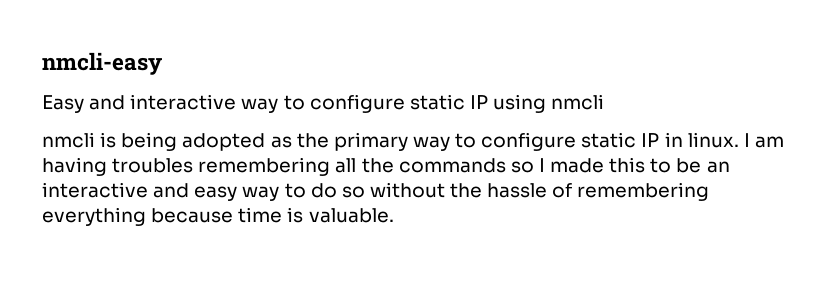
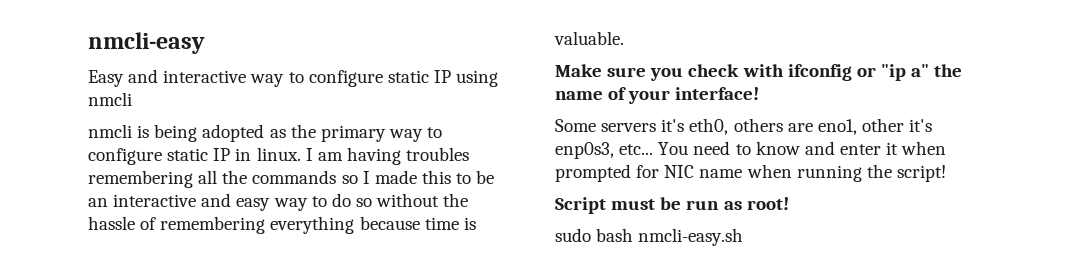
+ Make sure you check with ifconfig or "ip a" the name of your interface!
+ Some servers it's eth0, others are eno1, other it's enp0s3, etc... You need to know and enter it when prompted for NIC name when running the script!
+ Script must be run as root!
+ sudo bash nmcli-easy.sh

